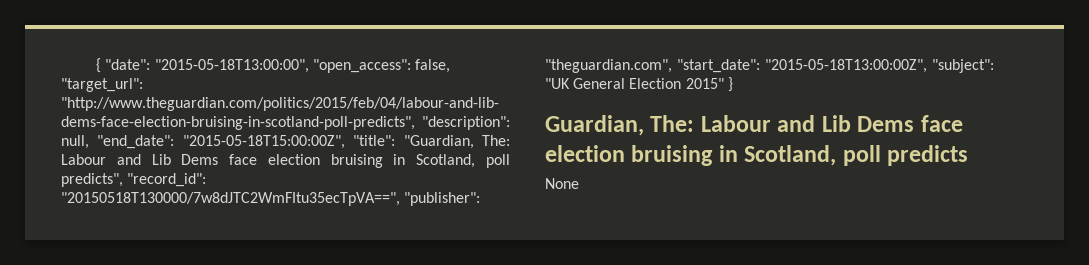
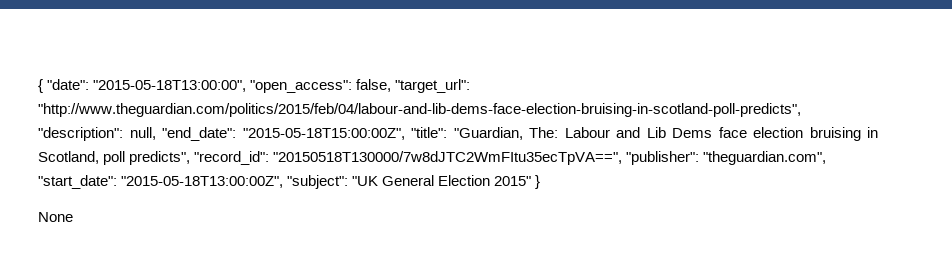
- Guardian, The: Labour and Lib Dems face election bruising in Scotland, poll predicts

